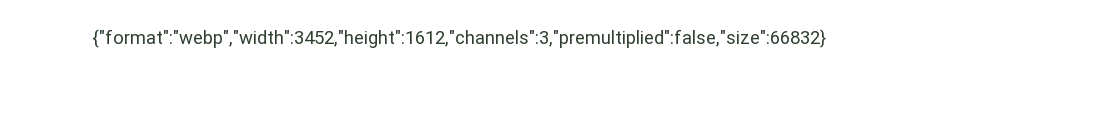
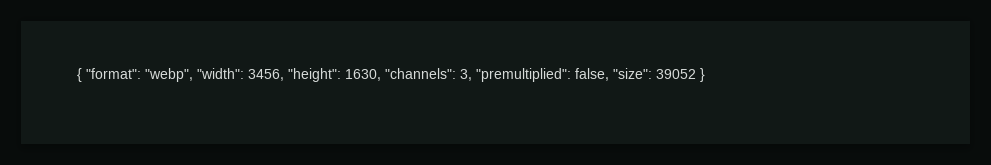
- {"format":"webp","width":3452,"height":1612,"channels":3,"premultiplied":false,"size":66832}
+ { "format": "webp", "width": 3456, "height": 1630, "channels": 3, "premultiplied": false, "size": 39052 }

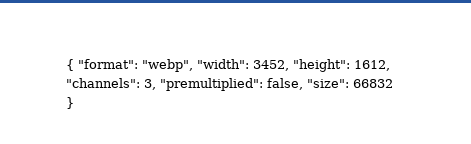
- { "format": "webp", "width": 3456, "height": 1630, "channels": 3, "premultiplied": false, "size": 39052 }
+ { "format": "webp", "width": 3452, "height": 1612, "channels": 3, "premultiplied": false, "size": 66832 }

